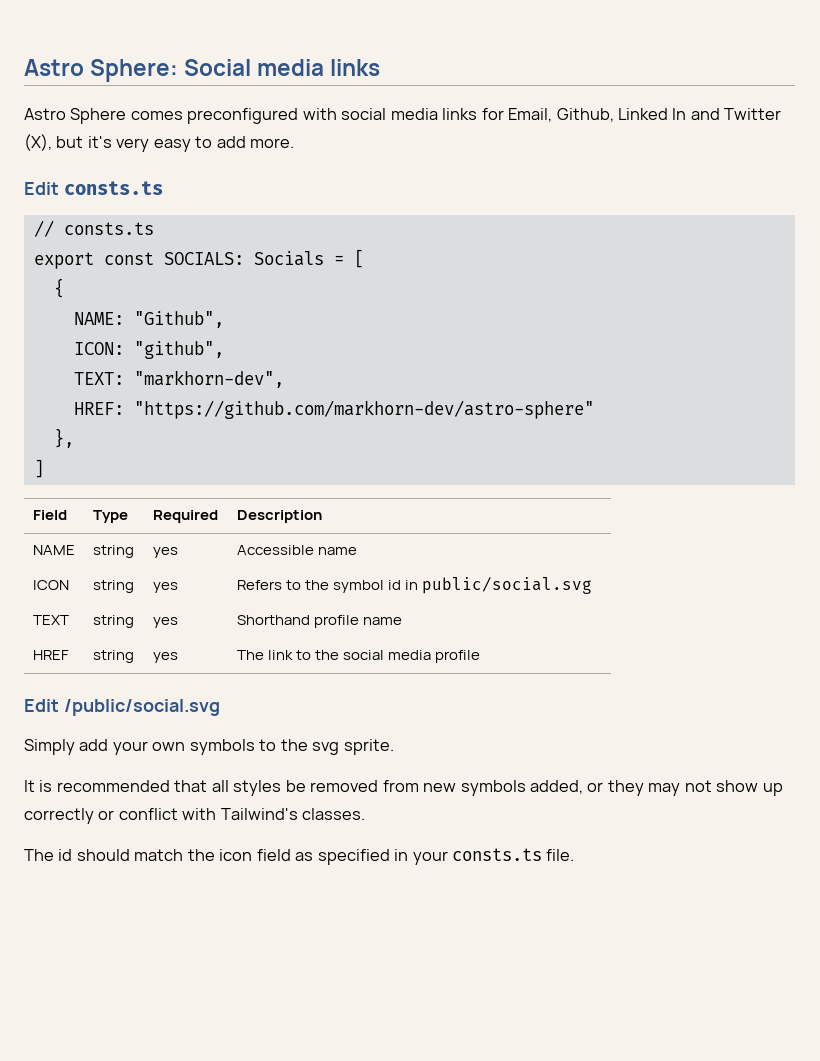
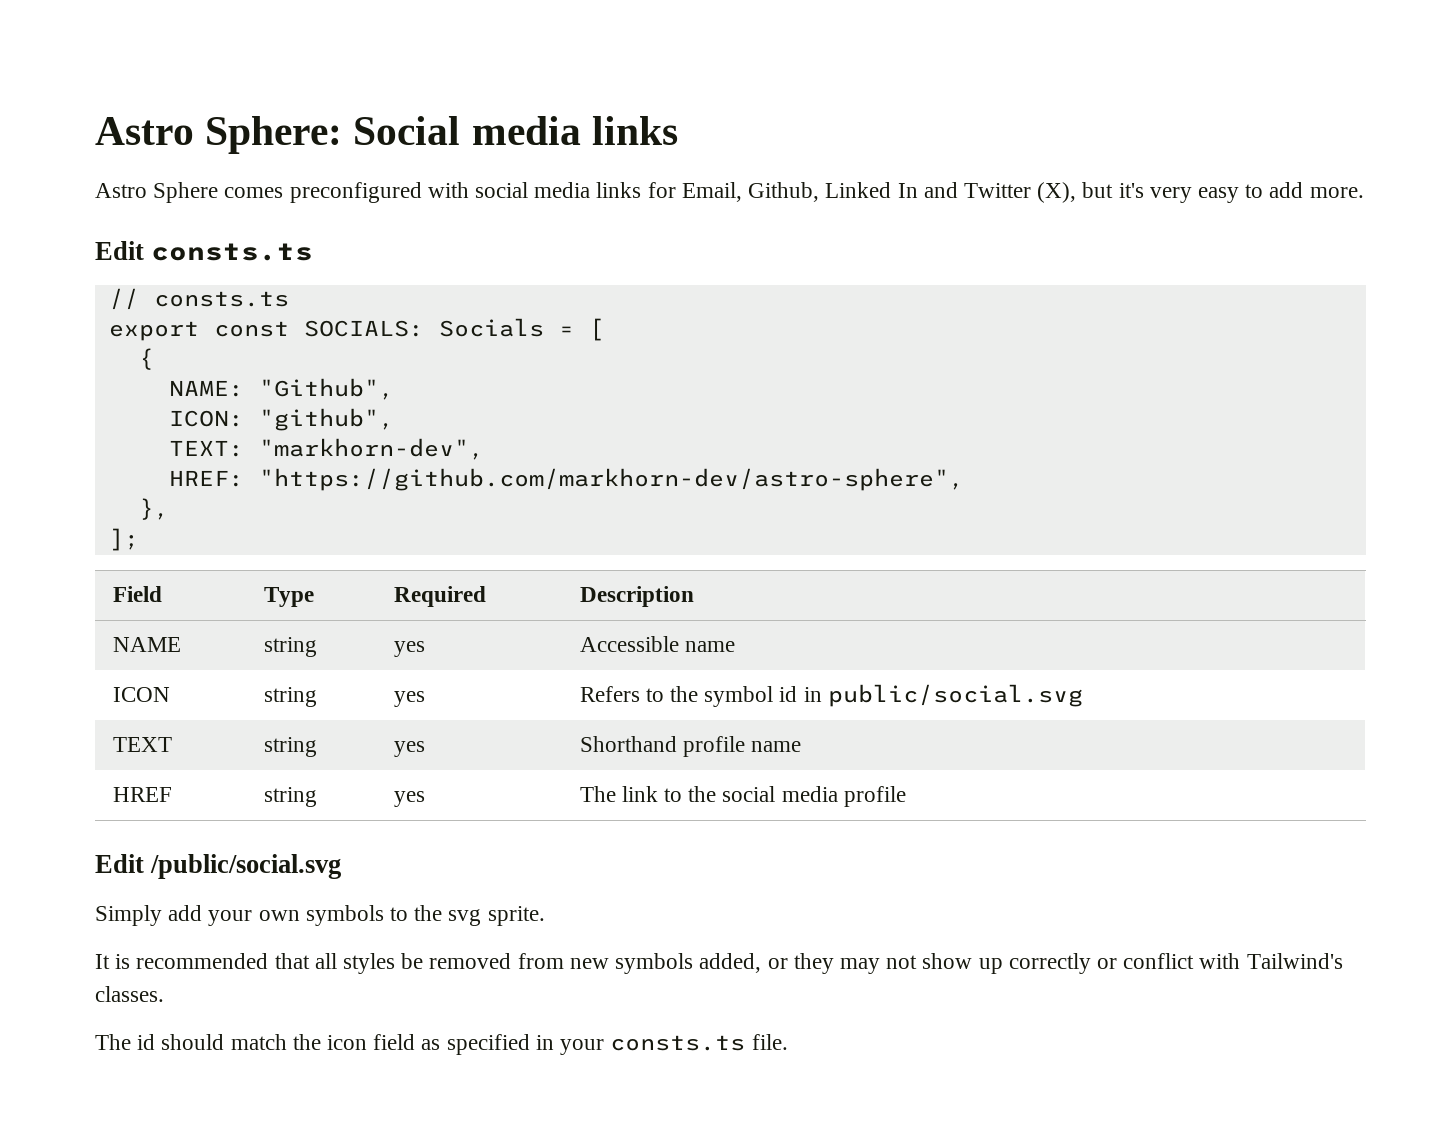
- HREF: "https://github.com/markhorn-dev/astro-sphere"
+ HREF: "https://github.com/markhorn-dev/astro-sphere",
- ]
+ ];

